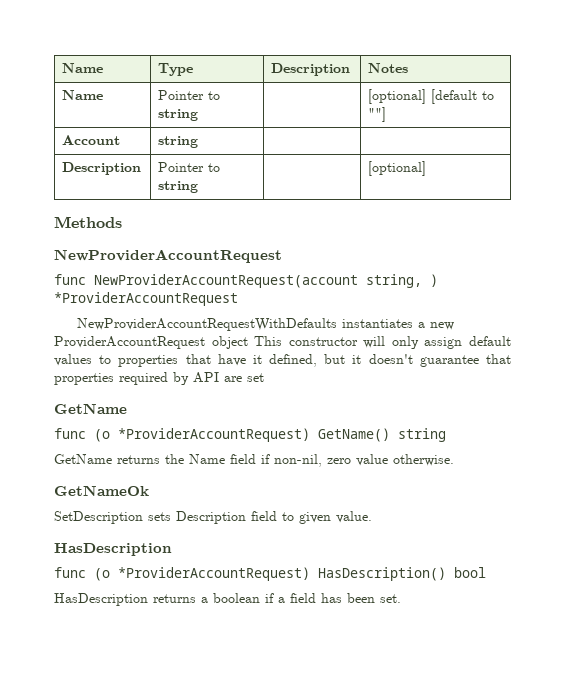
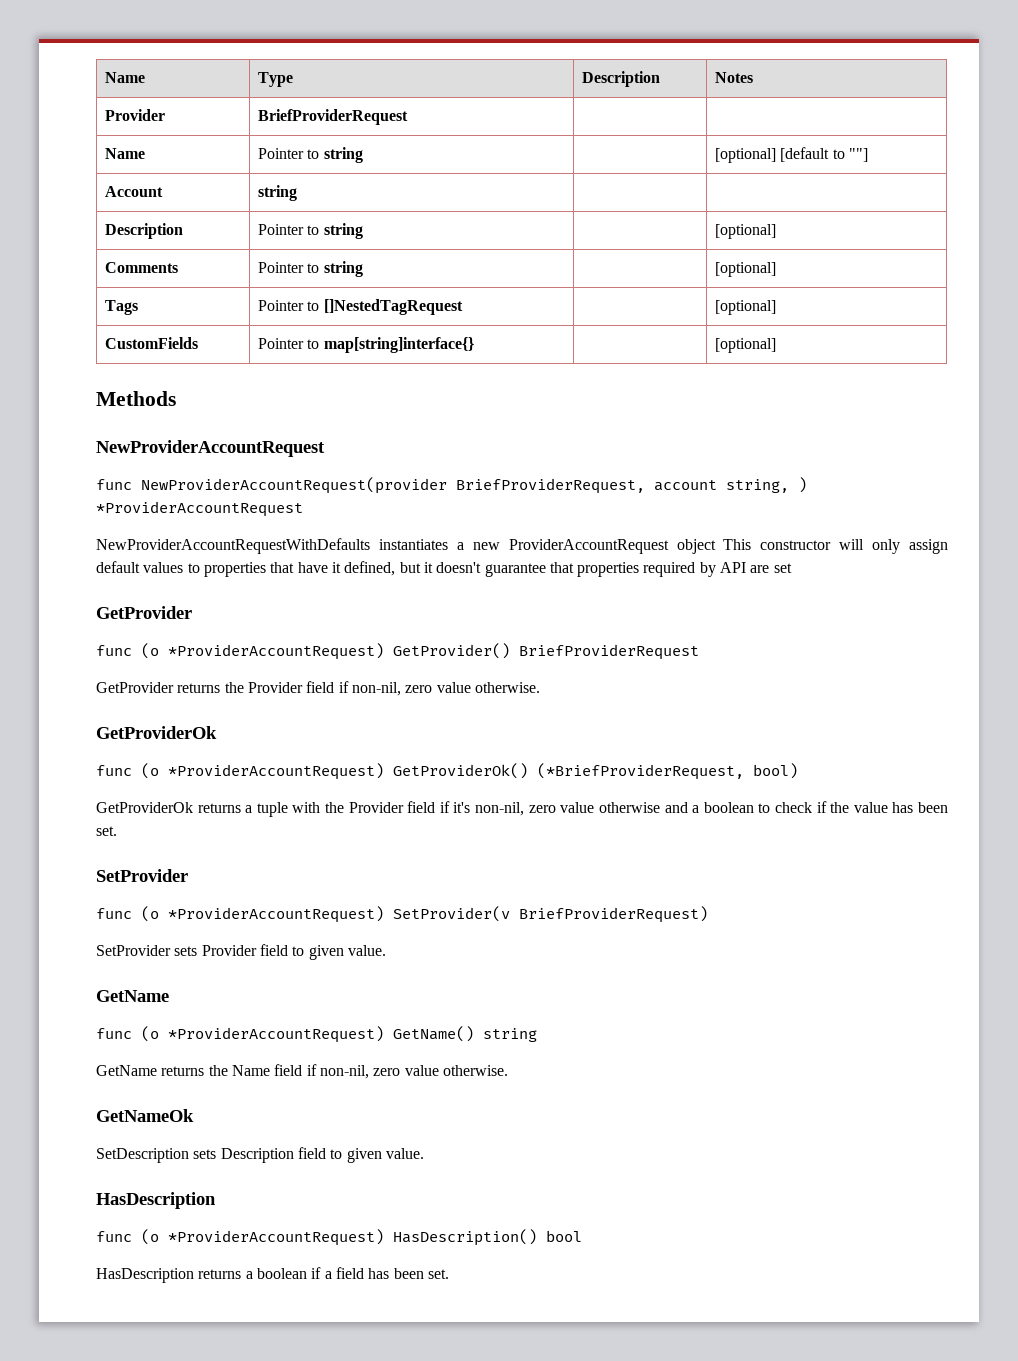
+ Provider | BriefProviderRequest | |
+ Comments | Pointer to string | | [optional]
+ Tags | Pointer to []NestedTagRequest | | [optional]
+ CustomFields | Pointer to map[string]interface{} | | [optional]
- func NewProviderAccountRequest(account string, ) *ProviderAccountRequest
+ func NewProviderAccountRequest(provider BriefProviderRequest, account string, ) *ProviderAccountRequest
  NewProviderAccountRequestWithDefaults instantiates a new ProviderAccountRequest object This constructor will only assign default values to properties that have it defined, but it doesn't guarantee that properties required by API are set
+ GetProvider
+ func (o *ProviderAccountRequest) GetProvider() BriefProviderRequest
+ GetProvider returns the Provider field if non-nil, zero value otherwise.
+ GetProviderOk
+ func (o *ProviderAccountRequest) GetProviderOk() (*BriefProviderRequest, bool)
+ GetProviderOk returns a tuple with the Provider field if it's non-nil, zero value otherwise and a boolean to check if the value has been set.
+ SetProvider
+ func (o *ProviderAccountRequest) SetProvider(v BriefProviderRequest)
+ SetProvider sets Provider field to given value.

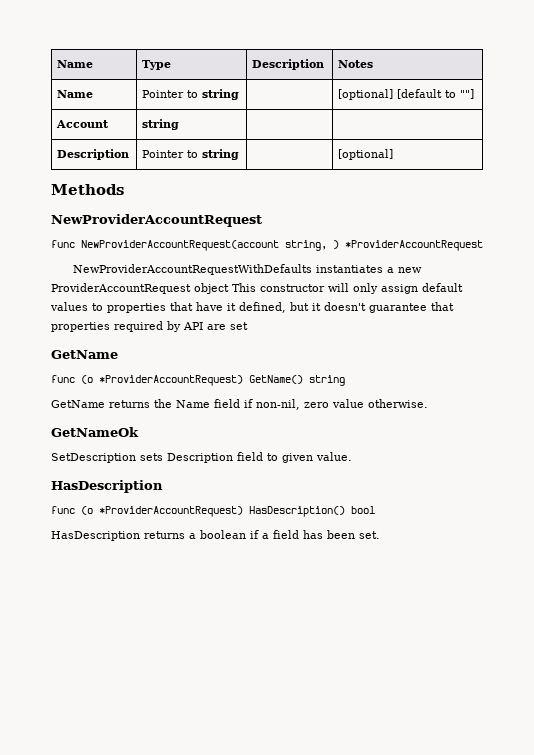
- Provider | BriefProviderRequest | |
- Comments | Pointer to string | | [optional]
- Tags | Pointer to []NestedTagRequest | | [optional]
- CustomFields | Pointer to map[string]interface{} | | [optional]
- func NewProviderAccountRequest(provider BriefProviderRequest, account string, ) *ProviderAccountRequest
+ func NewProviderAccountRequest(account string, ) *ProviderAccountRequest
  NewProviderAccountRequestWithDefaults instantiates a new ProviderAccountRequest object This constructor will only assign default values to properties that have it defined, but it doesn't guarantee that properties required by API are set
- GetProvider
- func (o *ProviderAccountRequest) GetProvider() BriefProviderRequest
- GetProvider returns the Provider field if non-nil, zero value otherwise.
- GetProviderOk
- func (o *ProviderAccountRequest) GetProviderOk() (*BriefProviderRequest, bool)
- GetProviderOk returns a tuple with the Provider field if it's non-nil, zero value otherwise and a boolean to check if the value has been set.
- SetProvider
- func (o *ProviderAccountRequest) SetProvider(v BriefProviderRequest)
- SetProvider sets Provider field to given value.

